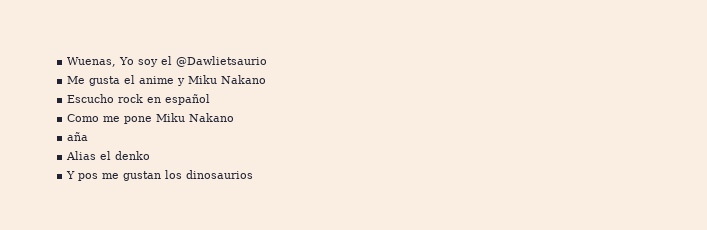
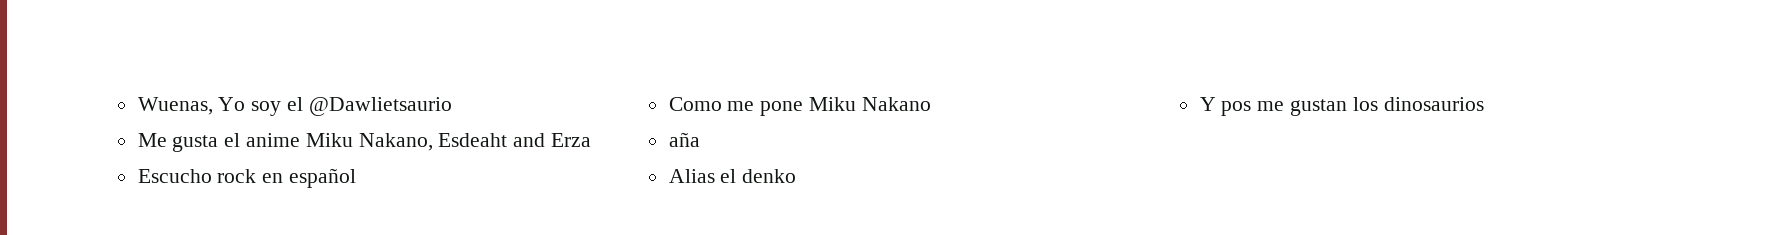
- Me gusta el anime y Miku Nakano
+ Me gusta el anime Miku Nakano, Esdeaht and Erza

